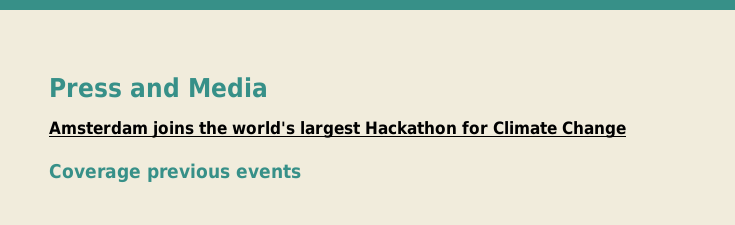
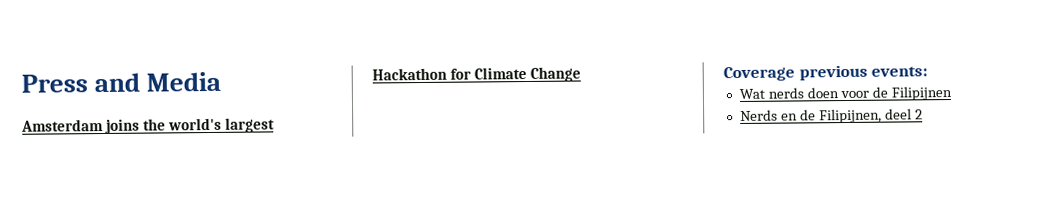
- Coverage previous events
+ Coverage previous events:
+ Wat nerds doen voor de Filipijnen
+ Nerds en de Filipijnen, deel 2

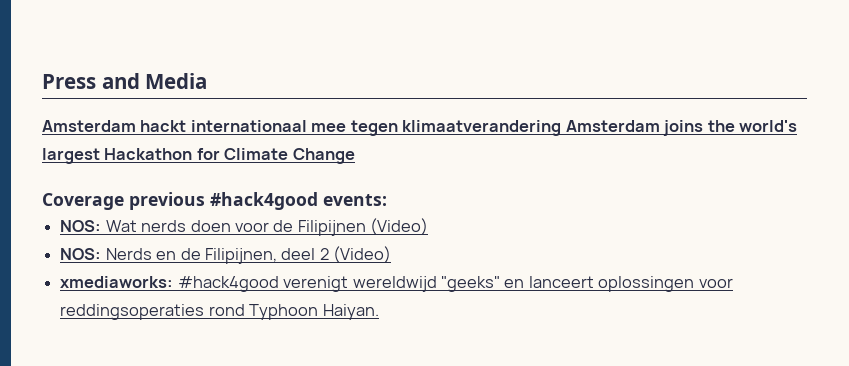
- Amsterdam joins the world's largest Hackathon for Climate Change
+ Amsterdam hackt internationaal mee tegen klimaatverandering Amsterdam joins the world's largest Hackathon for Climate Change
- Coverage previous events:
+ Coverage previous #hack4good events:
- Wat nerds doen voor de Filipijnen
- Nerds en de Filipijnen, deel 2
+ NOS: Wat nerds doen voor de Filipijnen (Video)
+ NOS: Nerds en de Filipijnen, deel 2 (Video)
+ xmediaworks: #hack4good verenigt wereldwijd "geeks" en lanceert oplossingen voor reddingsoperaties rond Typhoon Haiyan.

